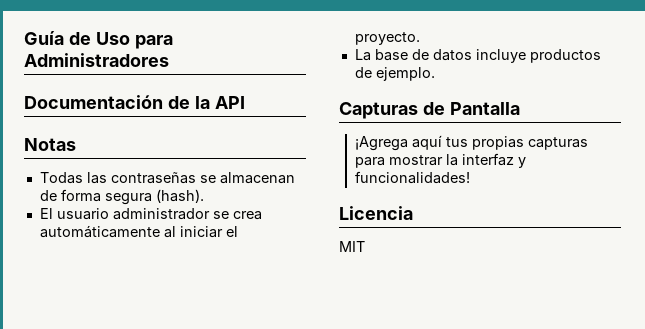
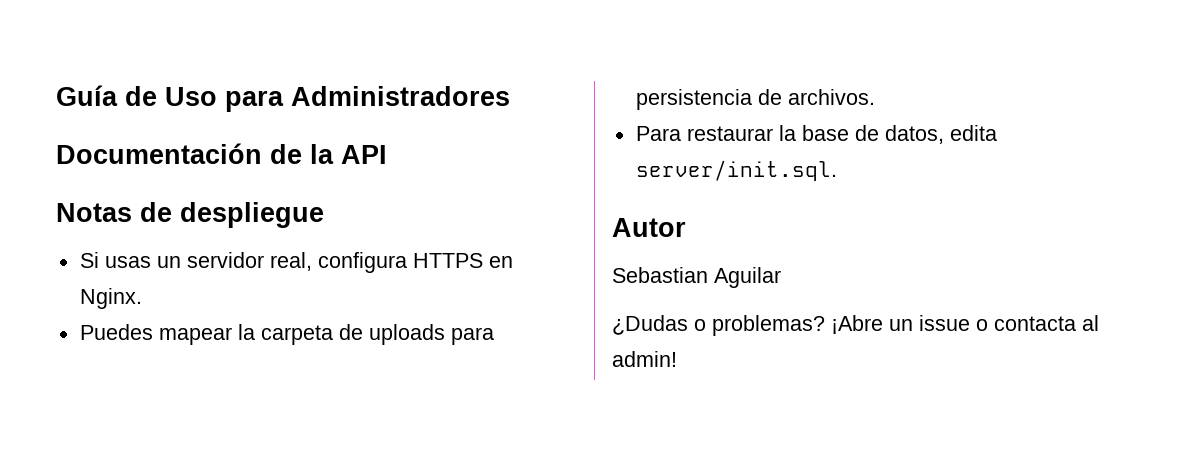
- Notas
- Todas las contraseñas se almacenan de forma segura (hash).
- El usuario administrador se crea automáticamente al iniciar el proyecto.
- La base de datos incluye productos de ejemplo.
- Capturas de Pantalla
- ¡Agrega aquí tus propias capturas para mostrar la interfaz y funcionalidades!
- Licencia
- MIT
+ Notas de despliegue
+ Si usas un servidor real, configura HTTPS en Nginx.
+ Puedes mapear la carpeta de uploads para persistencia de archivos.
+ Para restaurar la base de datos, edita server/init.sql.
+ Autor
+ Sebastian Aguilar
+ ¿Dudas o problemas? ¡Abre un issue o contacta al admin!

